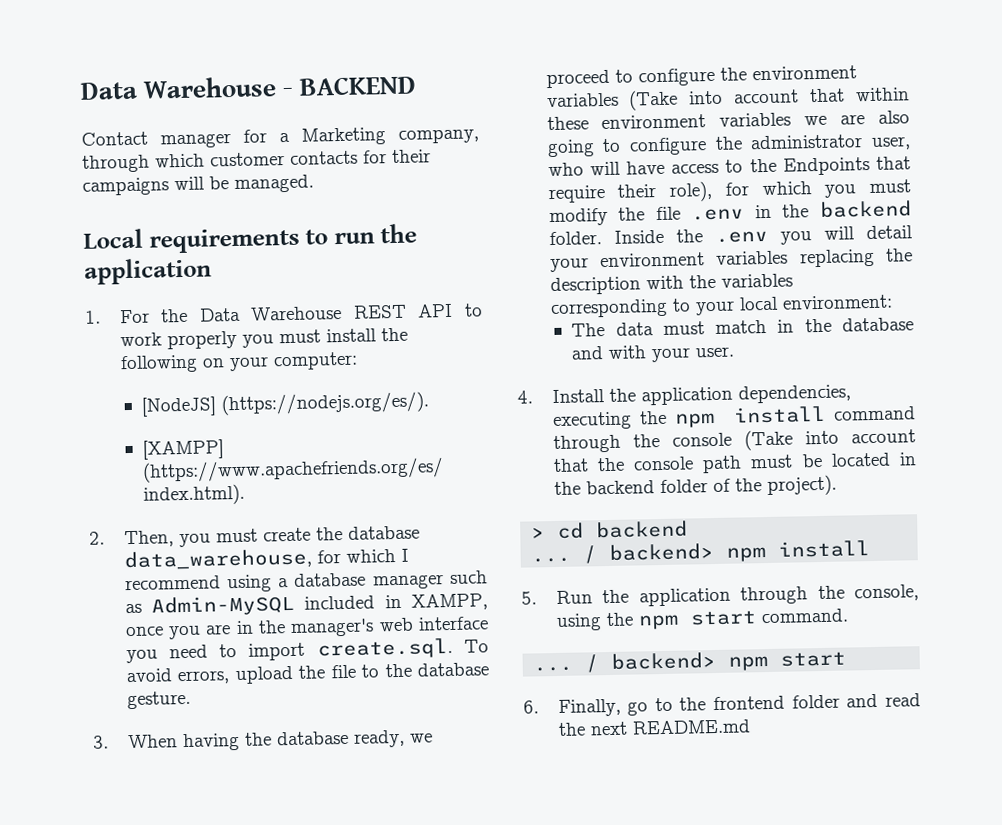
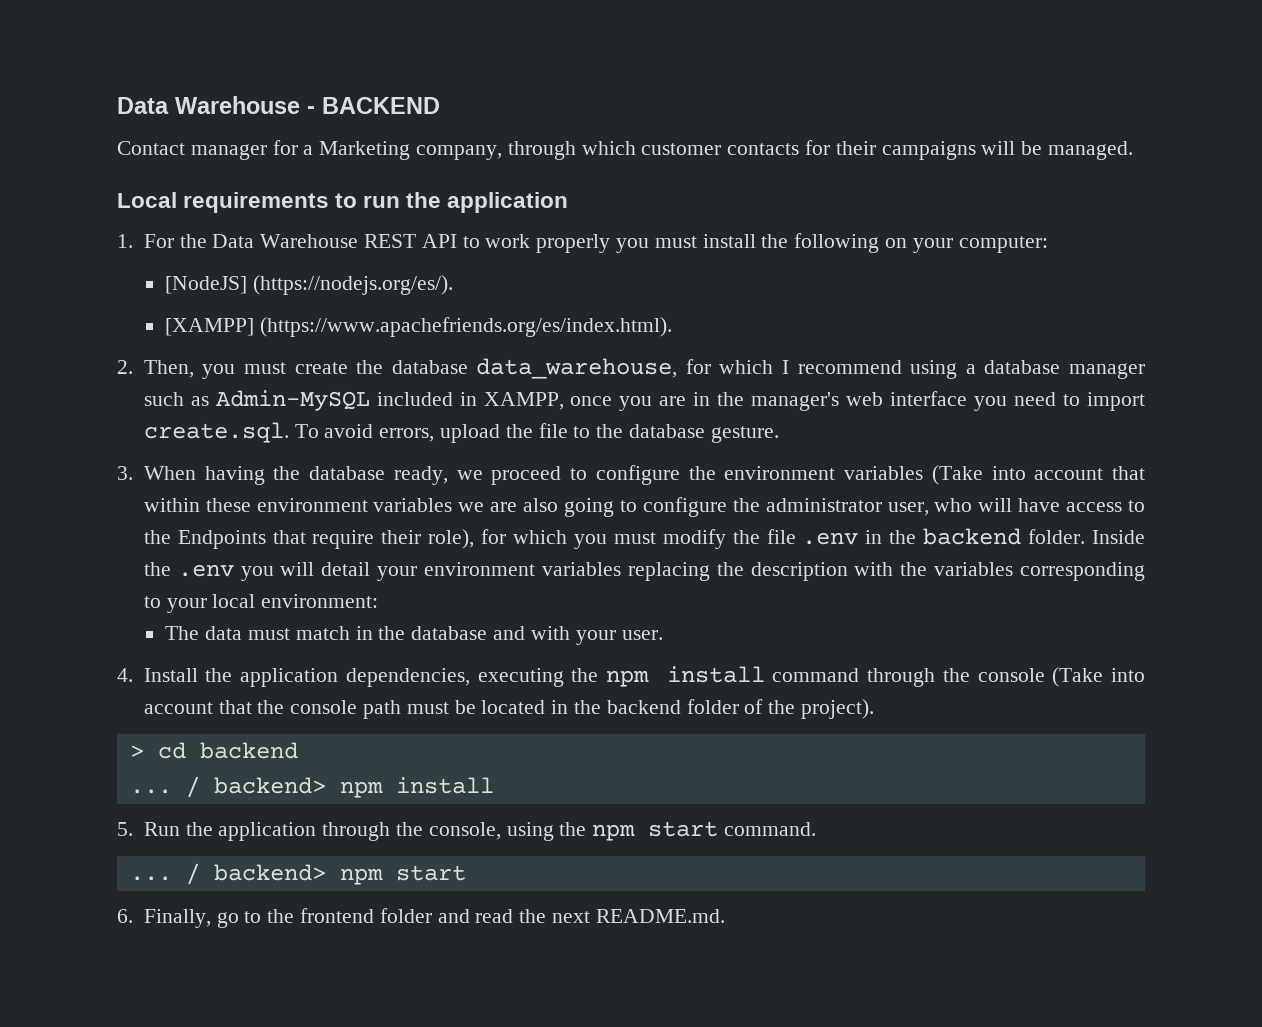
- 6. Finally, go to the frontend folder and read the next README.md
+ 6. Finally, go to the frontend folder and read the next README.md.

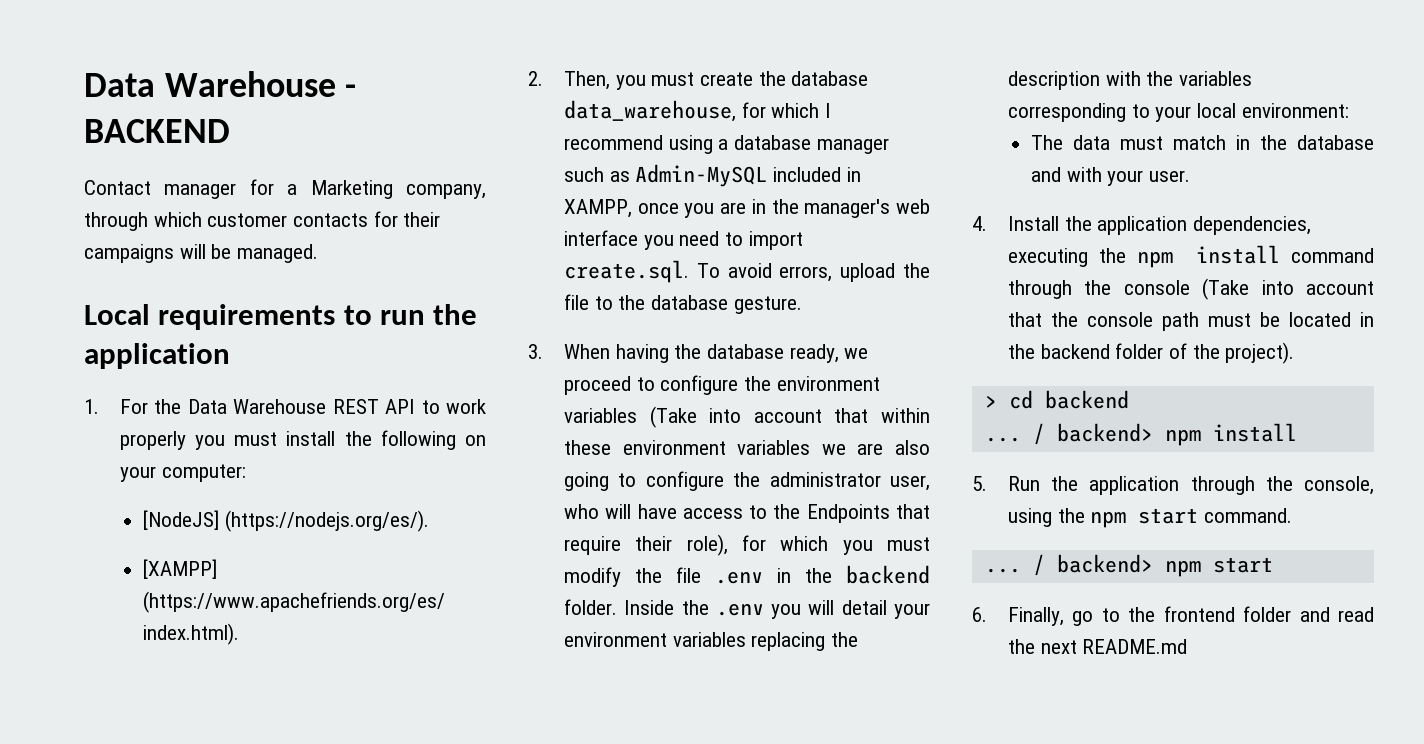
- 6. Finally, go to the frontend folder and read the next README.md.
+ 6. Finally, go to the frontend folder and read the next README.md

